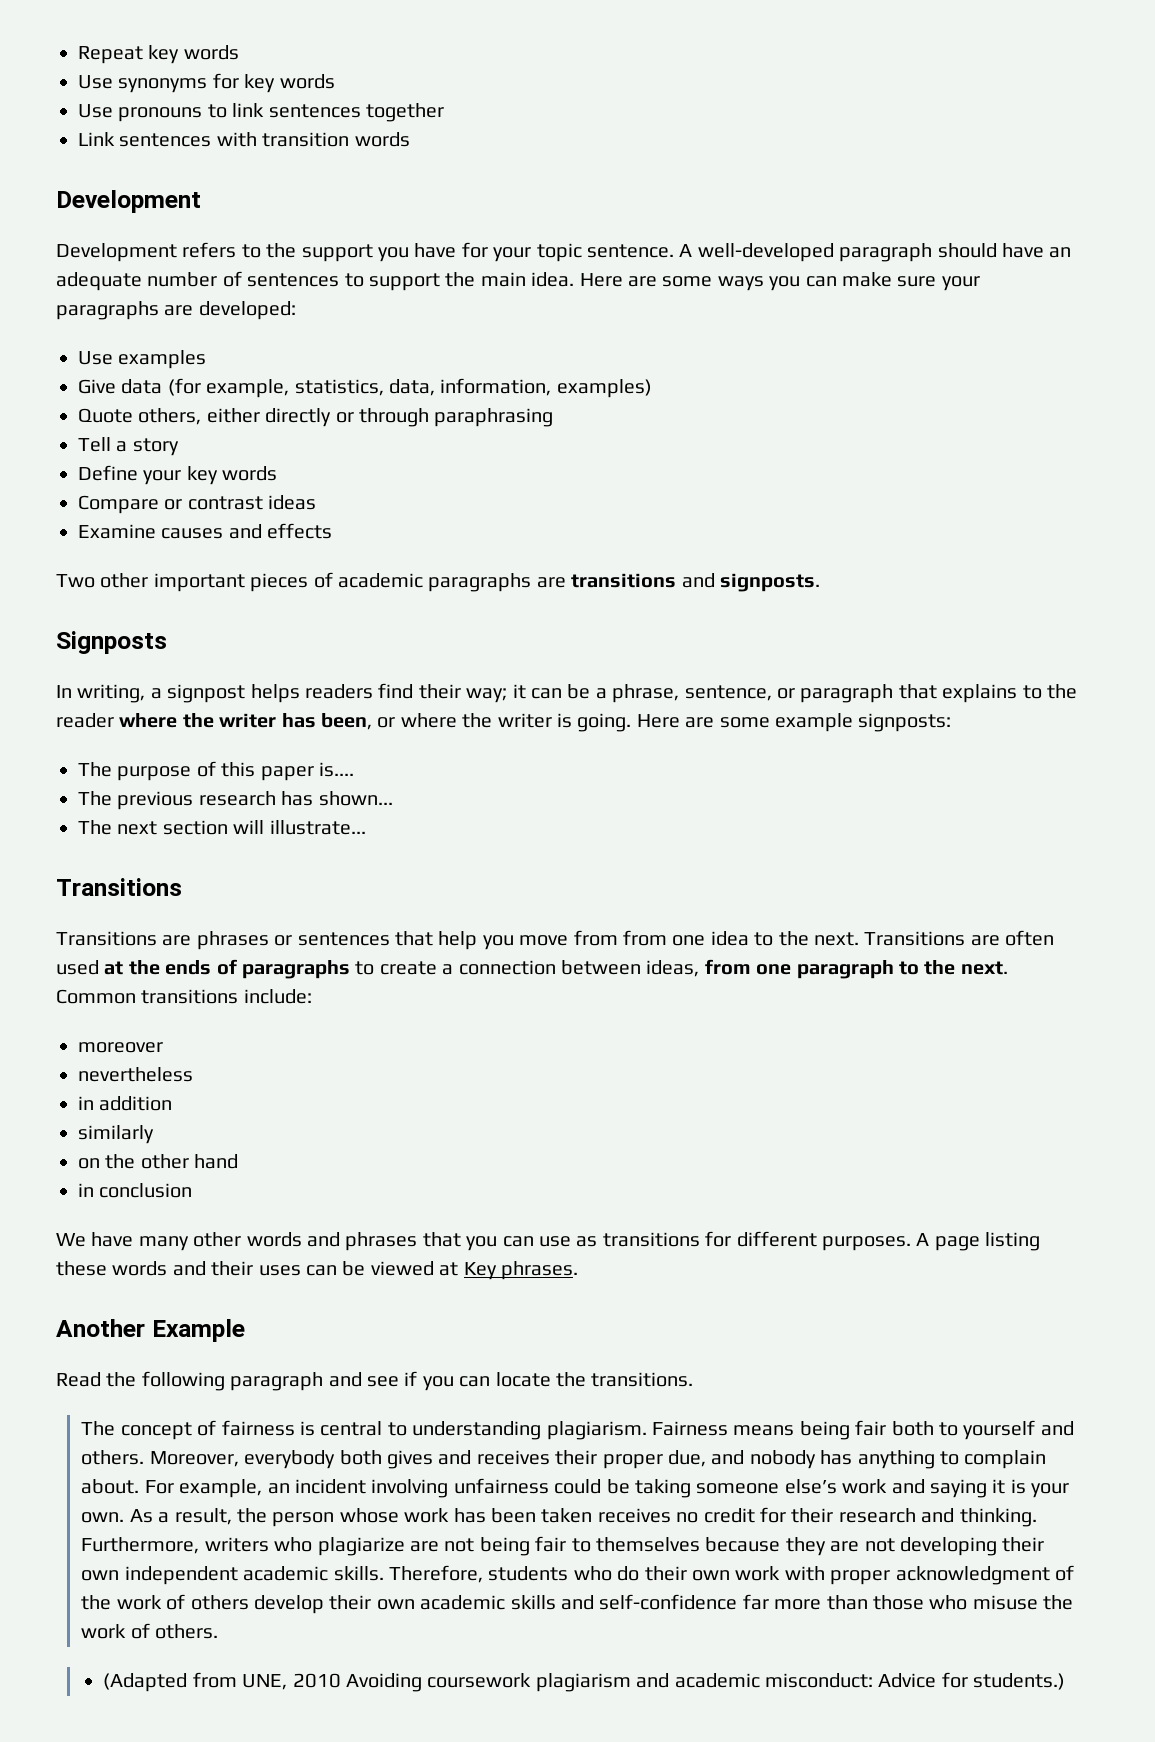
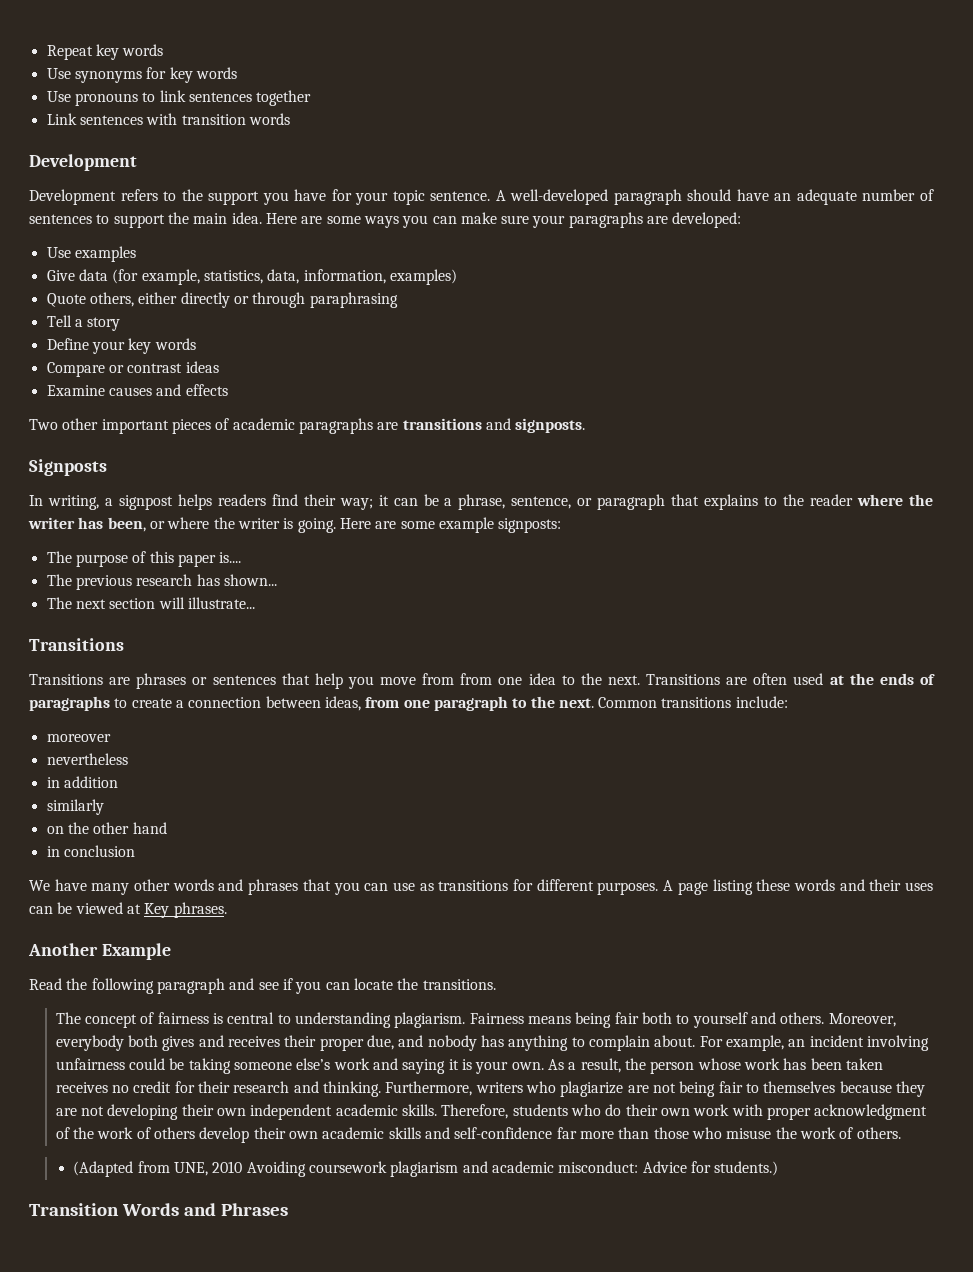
+ Transition Words and Phrases

